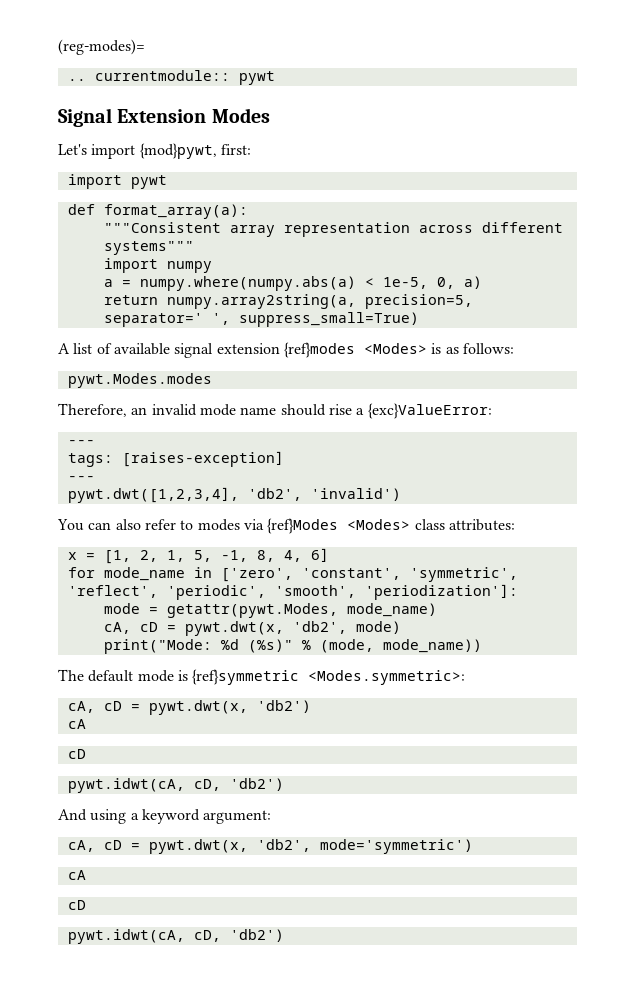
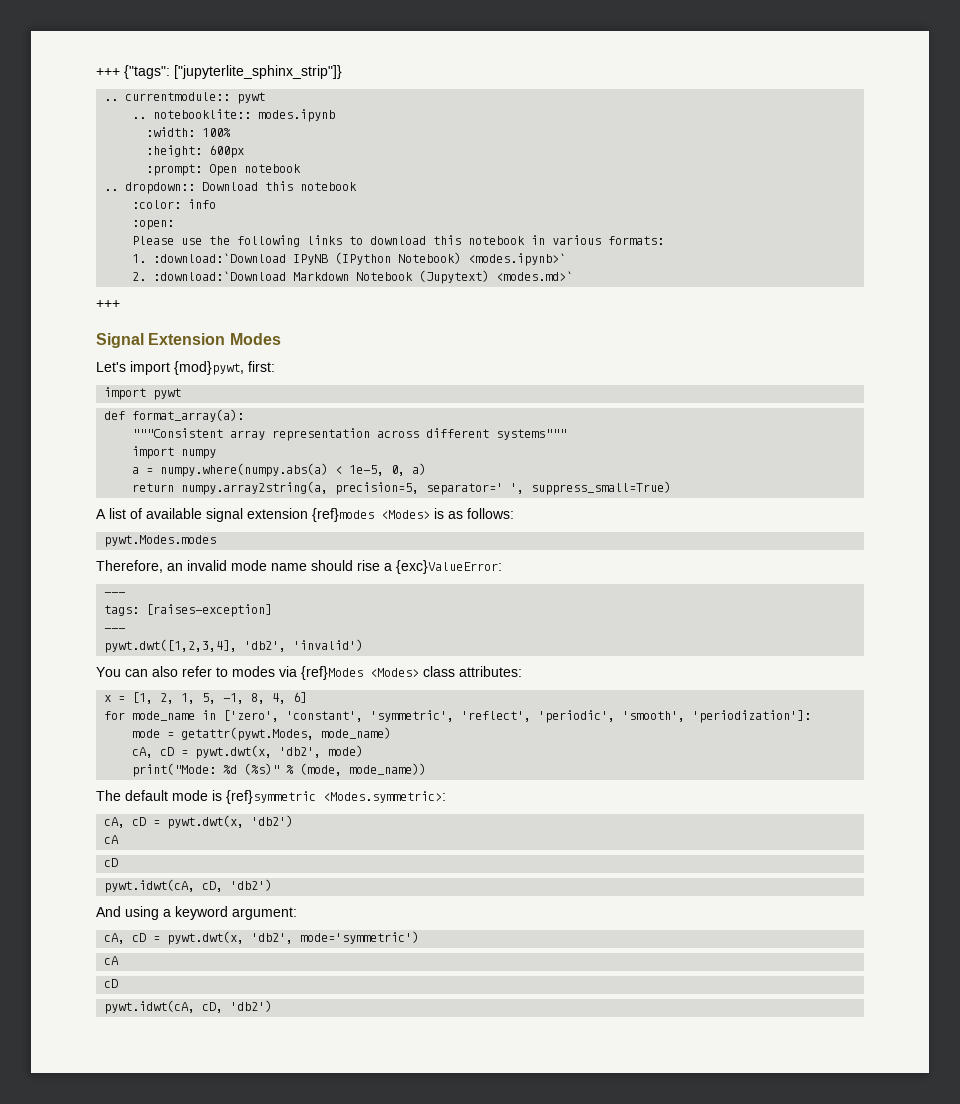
- (reg-modes)=
+ +++ {"tags": ["jupyterlite_sphinx_strip"]}
+ .. notebooklite:: modes.ipynb
+ :width: 100%
+ :height: 600px
+ :prompt: Open notebook
+ .. dropdown:: Download this notebook
+ :color: info
+ :open:
+ Please use the following links to download this notebook in various formats:
+ 1. :download:`Download IPyNB (IPython Notebook) <modes.ipynb>`
+ 2. :download:`Download Markdown Notebook (Jupytext) <modes.md>`
+ +++

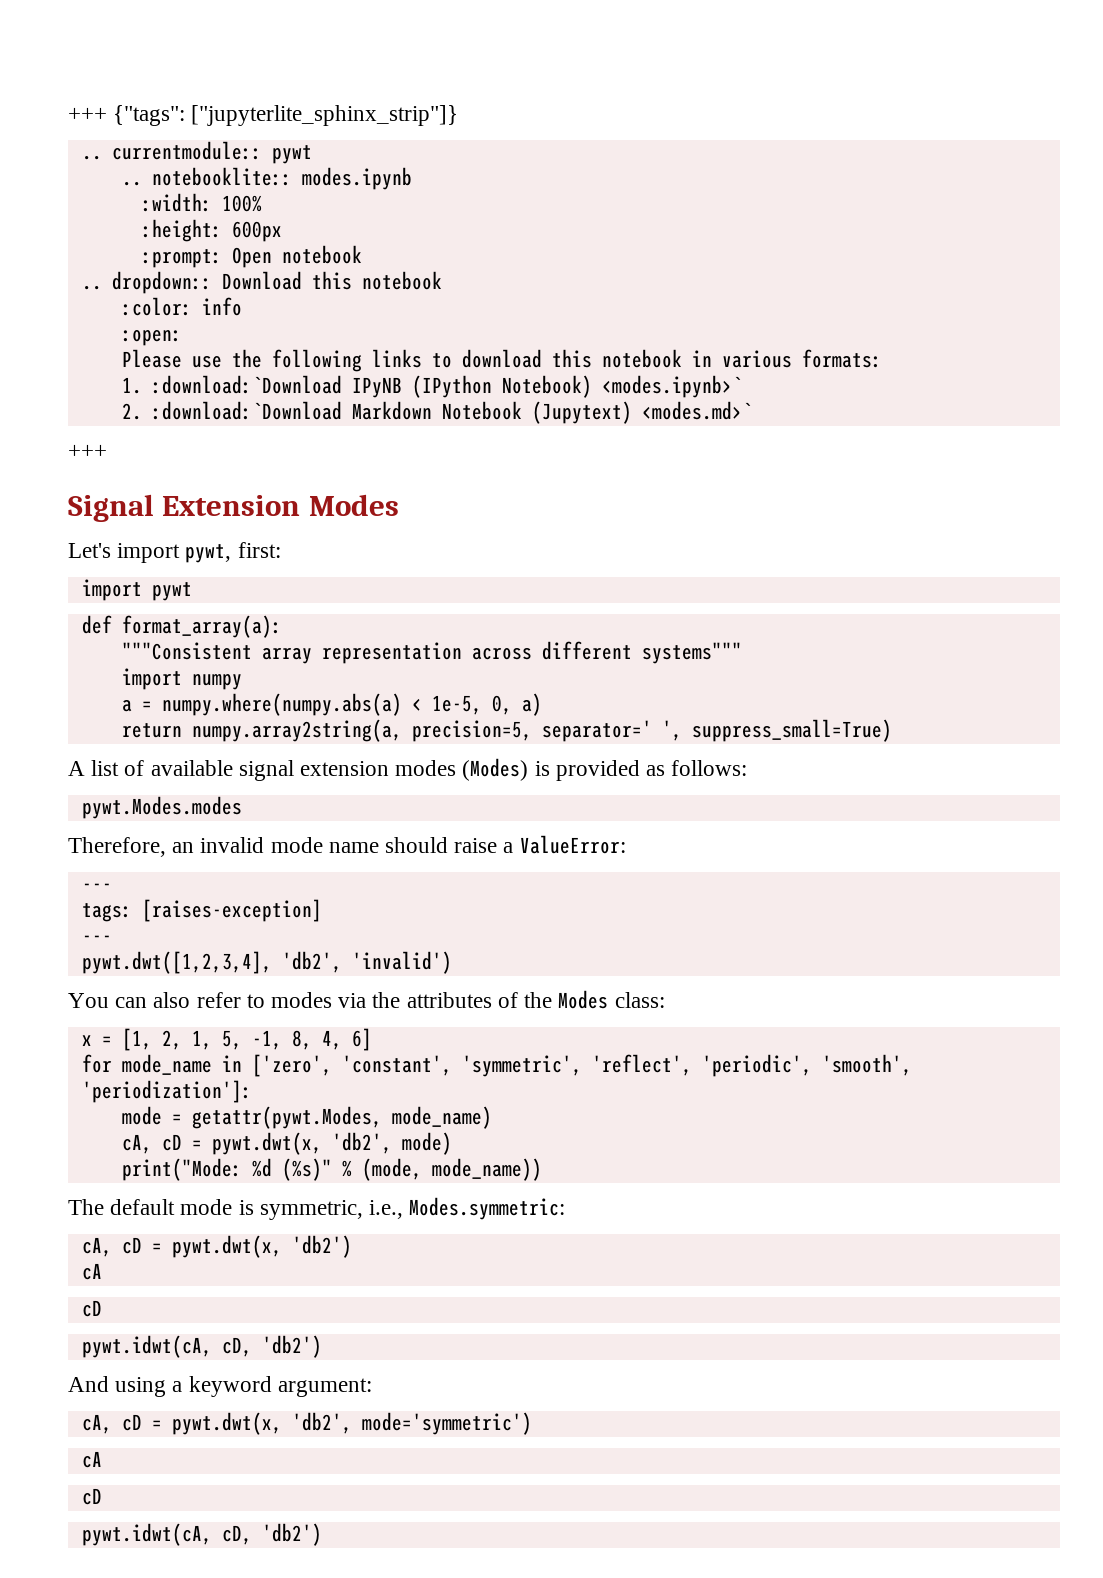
- Let's import {mod}pywt, first:
+ Let's import pywt, first:
- A list of available signal extension {ref}modes <Modes> is as follows:
+ A list of available signal extension modes (Modes) is provided as follows:
- Therefore, an invalid mode name should rise a {exc}ValueError:
+ Therefore, an invalid mode name should raise a ValueError:
- You can also refer to modes via {ref}Modes <Modes> class attributes:
+ You can also refer to modes via the attributes of the Modes class:
- The default mode is {ref}symmetric <Modes.symmetric>:
+ The default mode is symmetric, i.e., Modes.symmetric:

